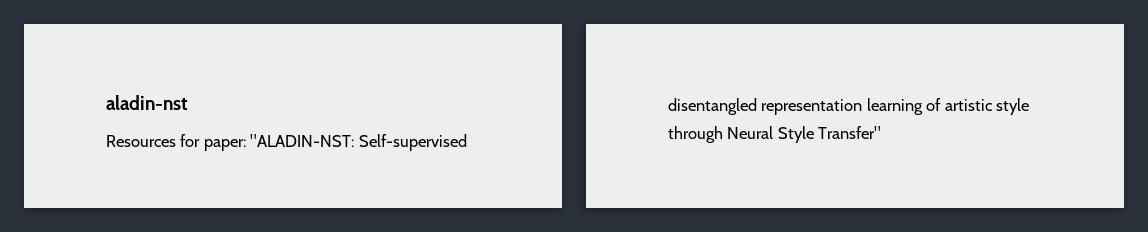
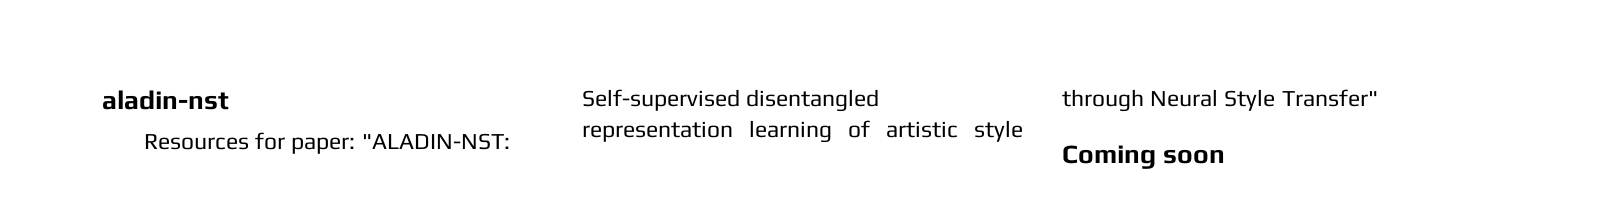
+ Coming soon

